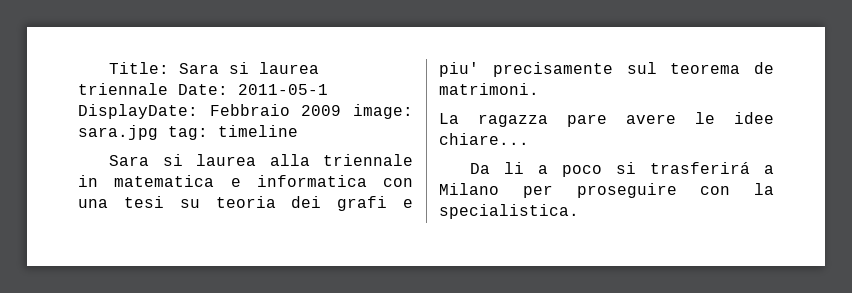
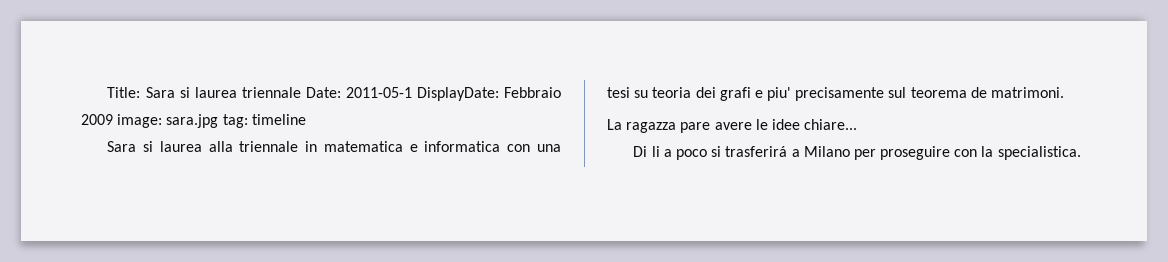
- Da li a poco si trasferirá a Milano per proseguire con la specialistica.
+ Di li a poco si trasferirá a Milano per proseguire con la specialistica.

